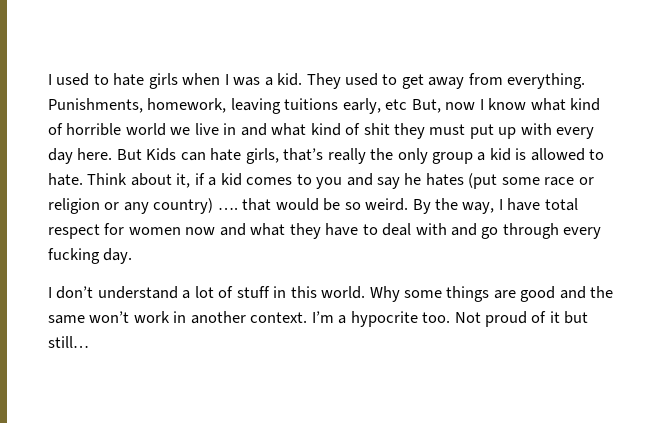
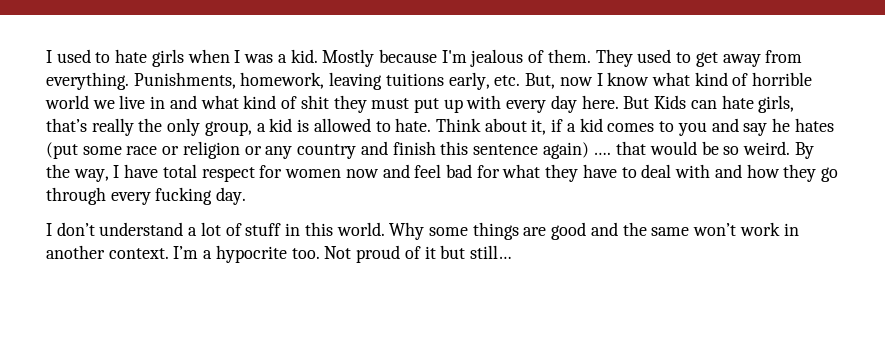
+ Mostly because I'm jealous of them.
- Punishments, homework, leaving tuitions early, etc But, now I know what kind of horrible world we live in and what kind of shit they must put up with every day here.
+ Punishments, homework, leaving tuitions early, etc. But, now I know what kind of horrible world we live in and what kind of shit they must put up with every day here.
- But Kids can hate girls, that’s really the only group a kid is allowed to hate.
+ But Kids can hate girls, that’s really the only group, a kid is allowed to hate.
- Think about it, if a kid comes to you and say he hates (put some race or religion or any country) …. that would be so weird.
+ Think about it, if a kid comes to you and say he hates (put some race or religion or any country and finish this sentence again) …. that would be so weird.
- By the way, I have total respect for women now and what they have to deal with and go through every fucking day.
+ By the way, I have total respect for women now and feel bad for what they have to deal with and how they go through every fucking day.

